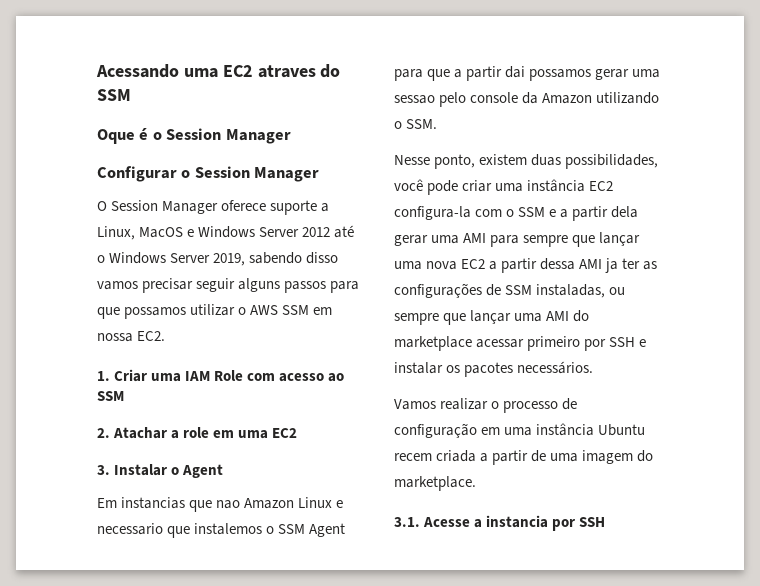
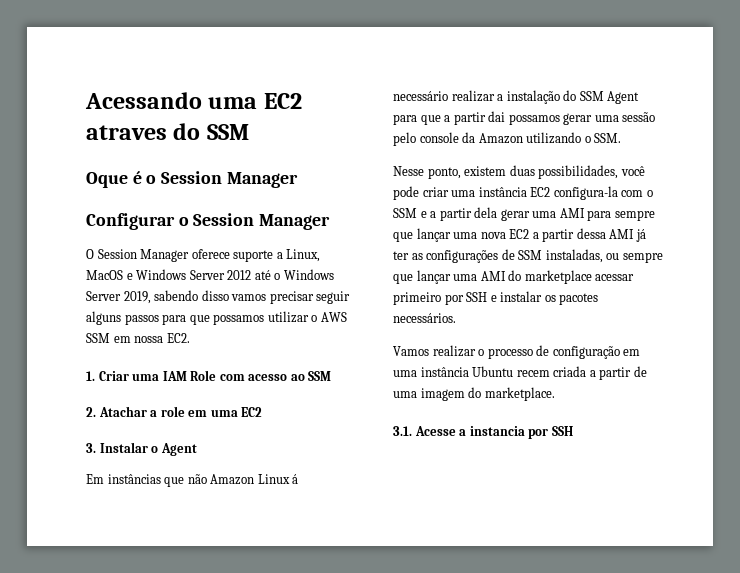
- Em instancias que nao Amazon Linux e necessario que instalemos o SSM Agent para que a partir dai possamos gerar uma sessao pelo console da Amazon utilizando o SSM.
+ Em instâncias que não Amazon Linux á necessário realizar a instalação do SSM Agent para que a partir dai possamos gerar uma sessão pelo console da Amazon utilizando o SSM.
- Nesse ponto, existem duas possibilidades, você pode criar uma instância EC2 configura-la com o SSM e a partir dela gerar uma AMI para sempre que lançar uma nova EC2 a partir dessa AMI ja ter as configurações de SSM instaladas, ou sempre que lançar uma AMI do marketplace acessar primeiro por SSH e instalar os pacotes necessários.
+ Nesse ponto, existem duas possibilidades, você pode criar uma instância EC2 configura-la com o SSM e a partir dela gerar uma AMI para sempre que lançar uma nova EC2 a partir dessa AMI já ter as configurações de SSM instaladas, ou sempre que lançar uma AMI do marketplace acessar primeiro por SSH e instalar os pacotes necessários.

